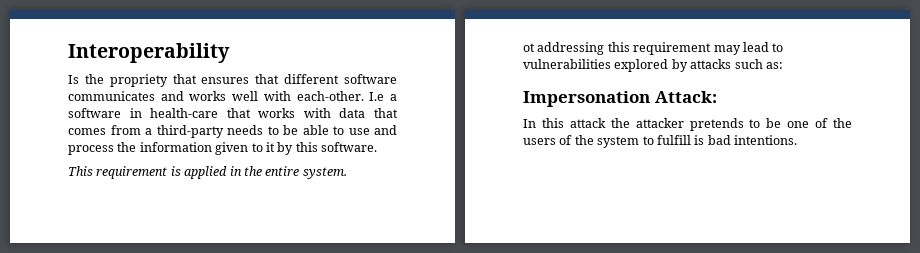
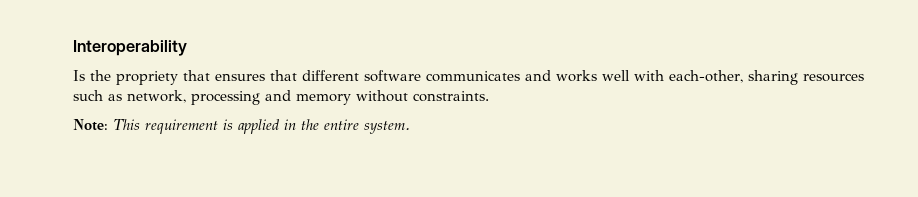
- Is the propriety that ensures that different software communicates and works well with each-other. I.e a software in health-care that works with data that comes from a third-party needs to be able to use and process the information given to it by this software.
- This requirement is applied in the entire system.
+ Is the propriety that ensures that different software communicates and works well with each-other, sharing resources such as network, processing and memory without constraints.
+ Note: This requirement is applied in the entire system.
- ot addressing this requirement may lead to vulnerabilities explored by attacks such as:
- Impersonation Attack:
- In this attack the attacker pretends to be one of the users of the system to fulfill is bad intentions.

